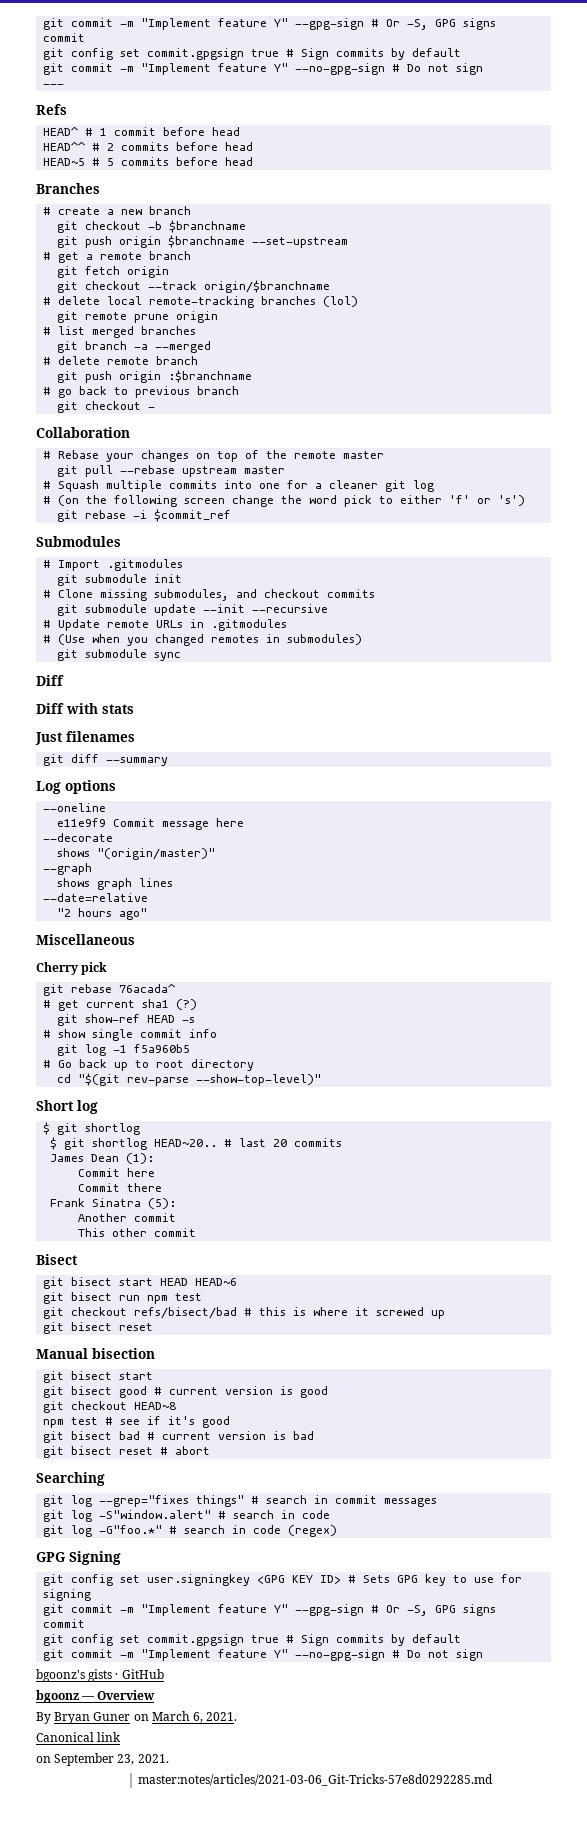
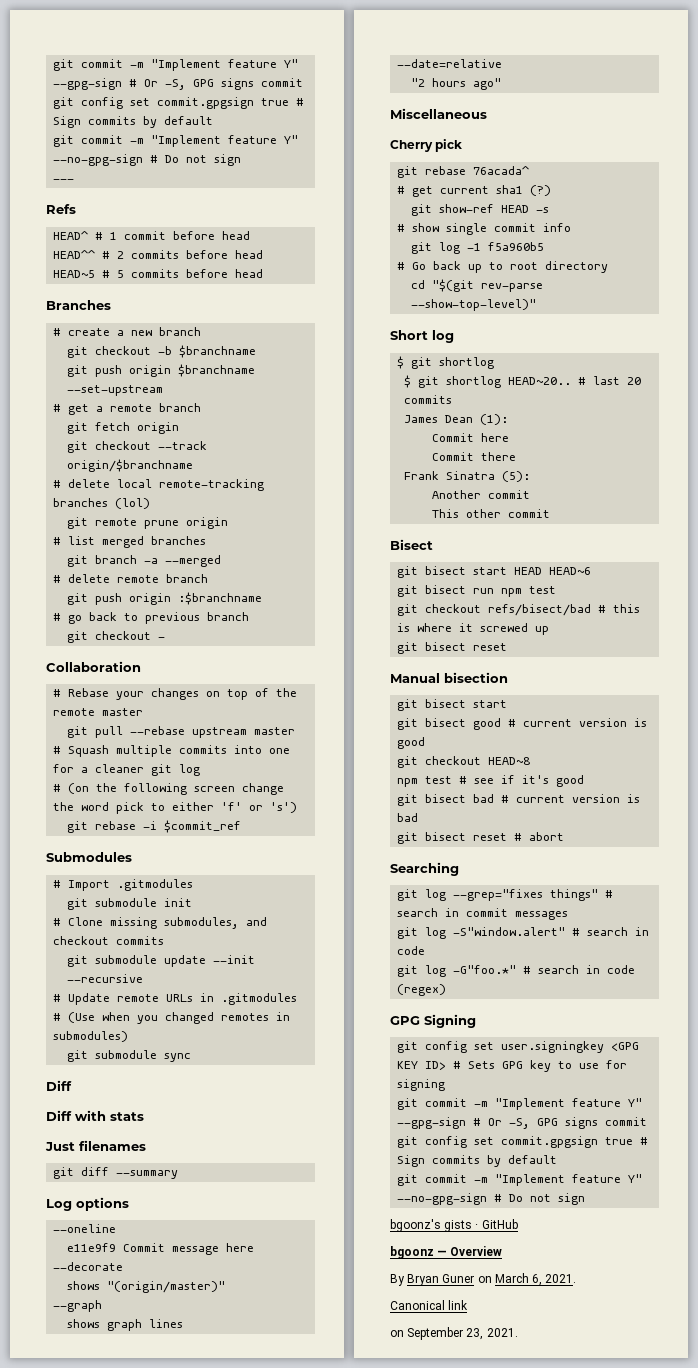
- master:notes/articles/2021-03-06_Git-Tricks-57e8d0292285.md

